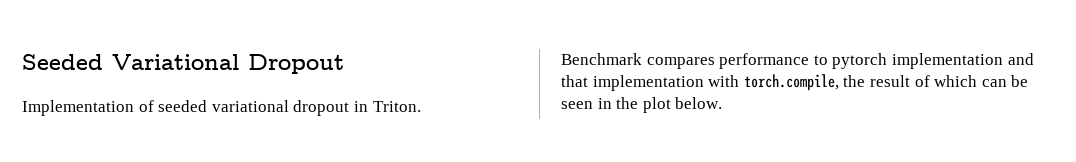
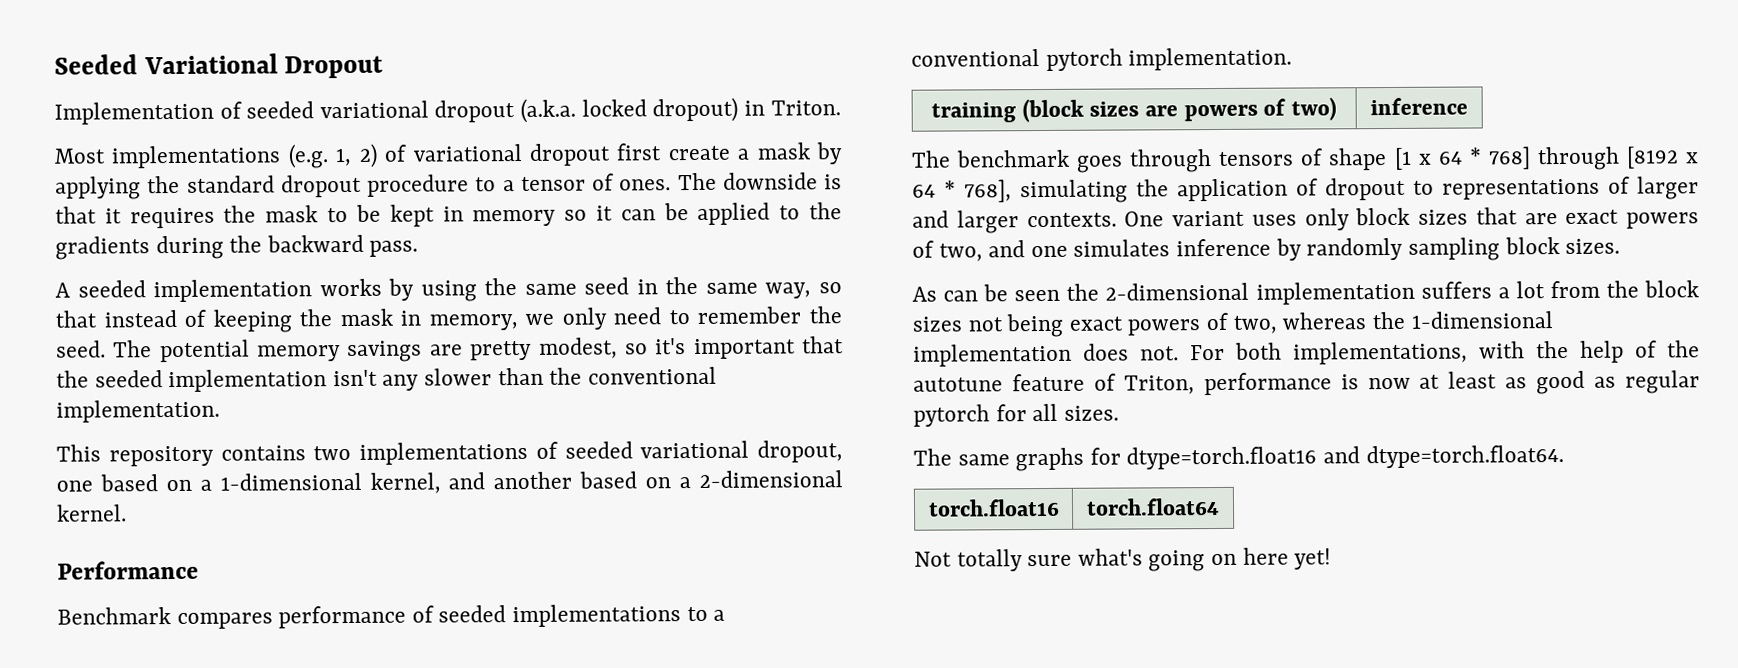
- Implementation of seeded variational dropout in Triton.
+ Implementation of seeded variational dropout (a.k.a. locked dropout) in Triton.
- Benchmark compares performance to pytorch implementation and that implementation with torch.compile, the result of which can be seen in the plot below.
+ Most implementations (e.g. 1, 2) of variational dropout first create a mask by applying the standard dropout procedure to a tensor of ones. The downside is that it requires the mask to be kept in memory so it can be applied to the gradients during the backward pass.
+ A seeded implementation works by using the same seed in the same way, so that instead of keeping the mask in memory, we only need to remember the seed. The potential memory savings are pretty modest, so it's important that the seeded implementation isn't any slower than the conventional implementation.
+ This repository contains two implementations of seeded variational dropout, one based on a 1-dimensional kernel, and another based on a 2-dimensional kernel.
+ Performance
+ Benchmark compares performance of seeded implementations to a conventional pytorch implementation.
+ training (block sizes are powers of two) | inference
+ The benchmark goes through tensors of shape [1 x 64 * 768] through [8192 x 64 * 768], simulating the application of dropout to representations of larger and larger contexts. One variant uses only block sizes that are exact powers of two, and one simulates inference by randomly sampling block sizes.
+ As can be seen the 2-dimensional implementation suffers a lot from the block sizes not being exact powers of two, whereas the 1-dimensional implementation does not. For both implementations, with the help of the autotune feature of Triton, performance is now at least as good as regular pytorch for all sizes.
+ The same graphs for dtype=torch.float16 and dtype=torch.float64.
+ torch.float16 | torch.float64
+ Not totally sure what's going on here yet!

